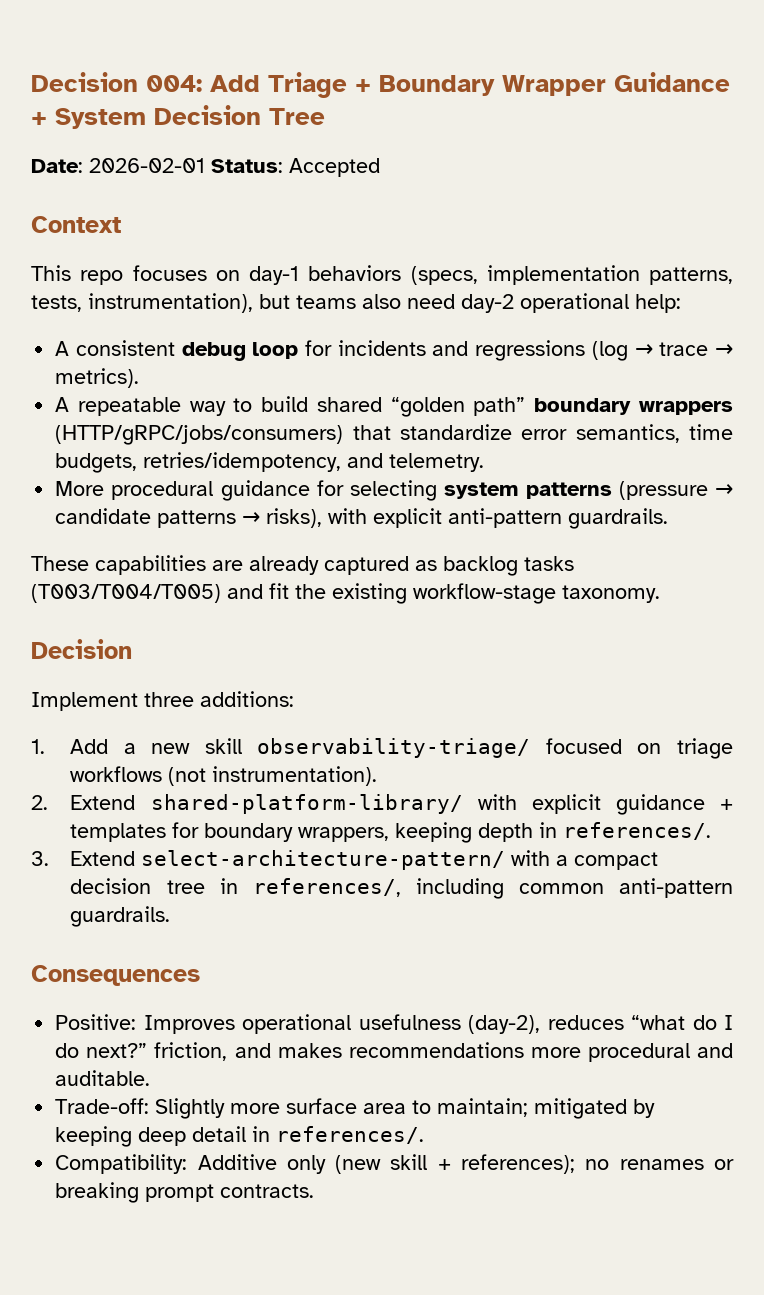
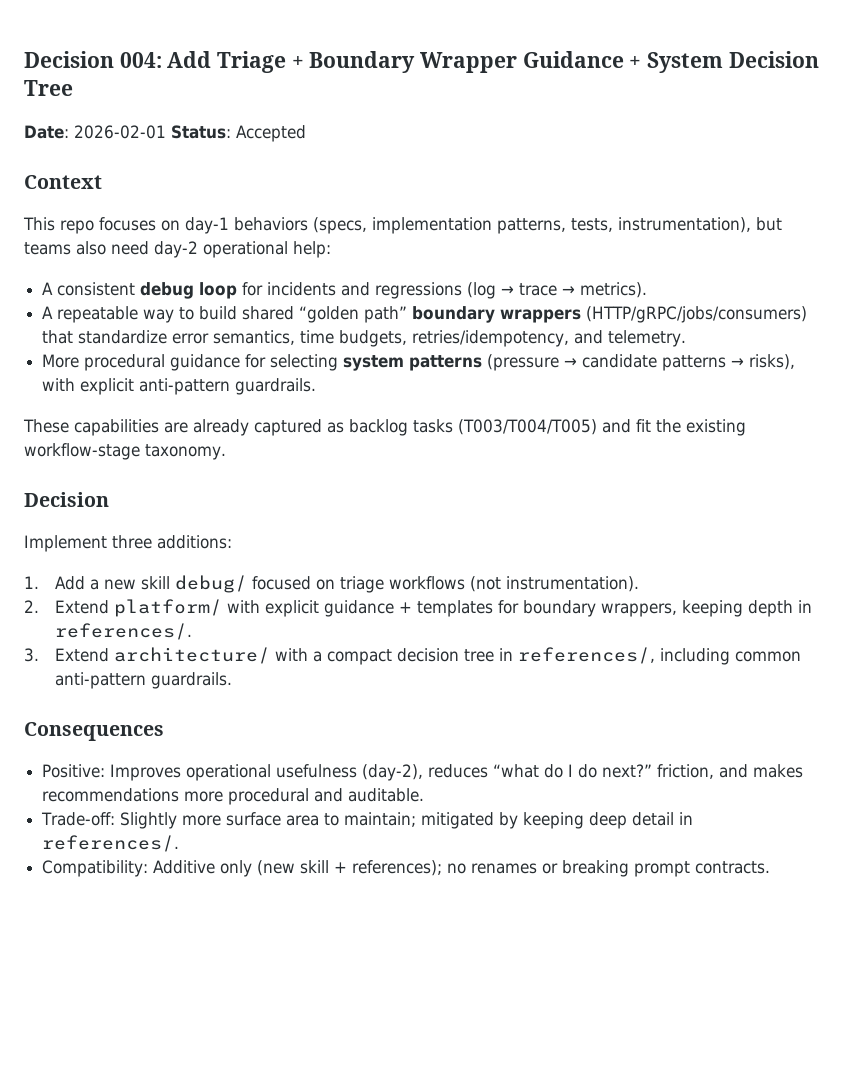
- 1. Add a new skill observability-triage/ focused on triage workflows (not instrumentation).
+ 1. Add a new skill debug/ focused on triage workflows (not instrumentation).
- 2. Extend shared-platform-library/ with explicit guidance + templates for boundary wrappers, keeping depth in references/.
+ 2. Extend platform/ with explicit guidance + templates for boundary wrappers, keeping depth in references/.
- 3. Extend select-architecture-pattern/ with a compact decision tree in references/, including common anti-pattern guardrails.
+ 3. Extend architecture/ with a compact decision tree in references/, including common anti-pattern guardrails.

